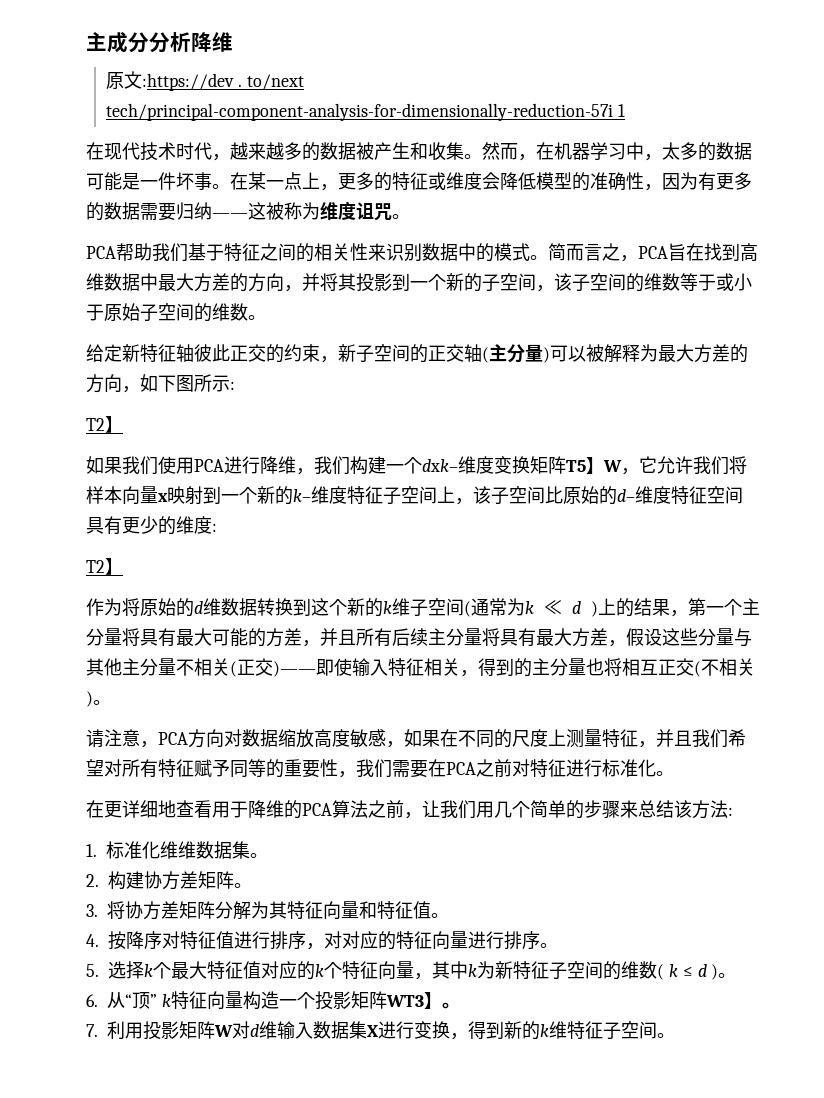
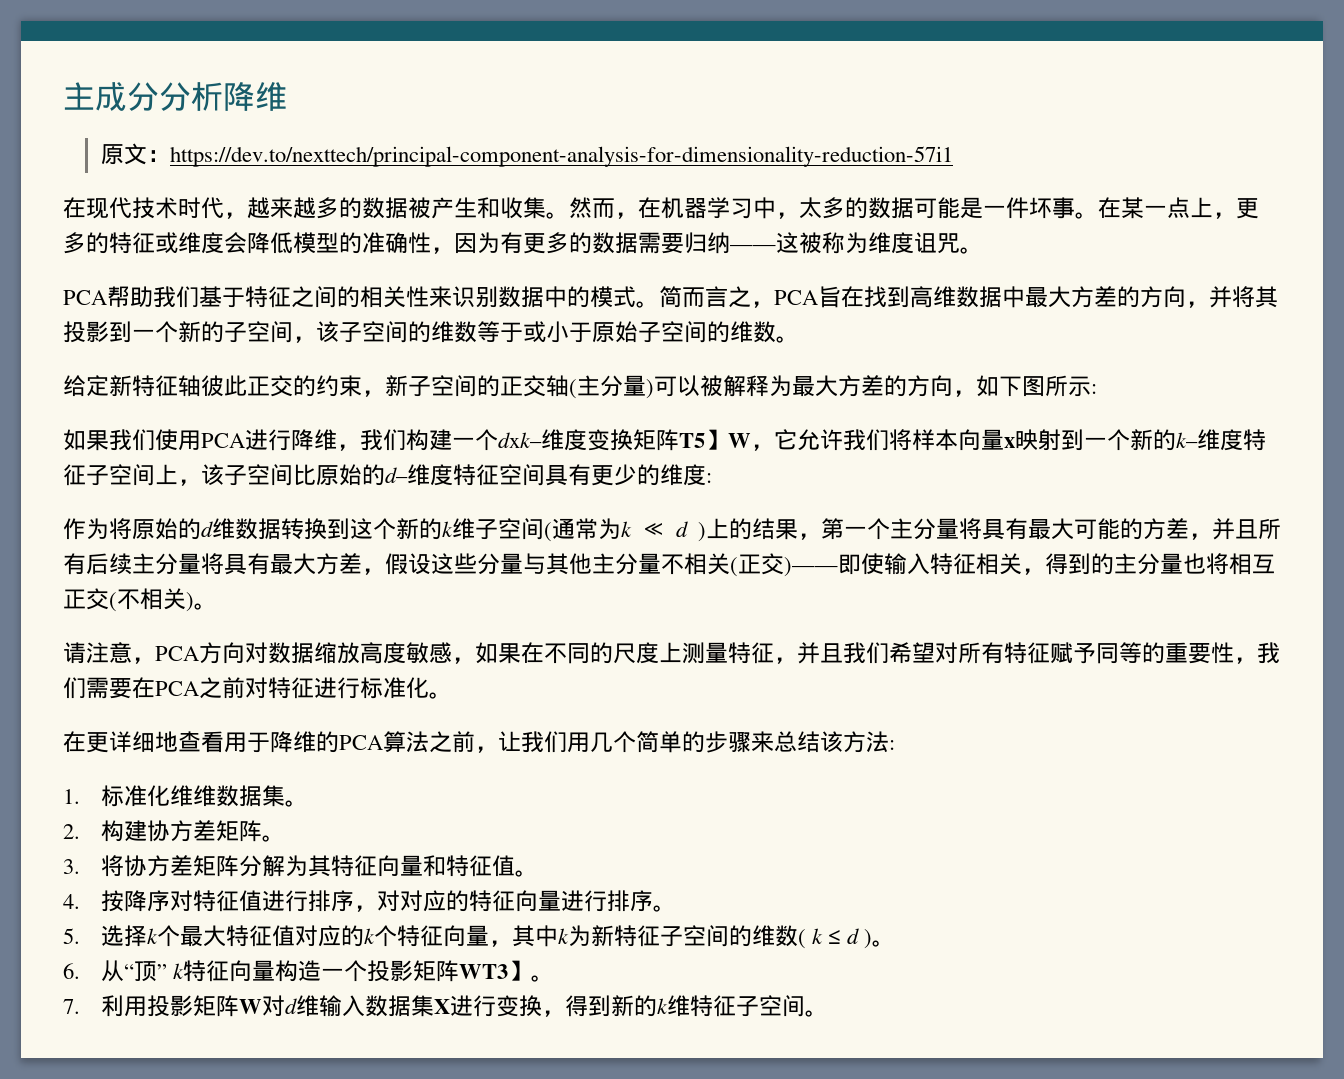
- 原文:https://dev . to/next tech/principal-component-analysis-for-dimensionally-reduction-57i 1
+ 原文：https://dev.to/nexttech/principal-component-analysis-for-dimensionality-reduction-57i1
  给定新特征轴彼此正交的约束，新子空间的正交轴(主分量)可以被解释为最大方差的方向，如下图所示:
- T2】
  如果我们使用PCA进行降维，我们构建一个dxk–维度变换矩阵T5】W，它允许我们将样本向量x映射到一个新的k–维度特征子空间上，该子空间比原始的d–维度特征空间具有更少的维度:
- T2】

